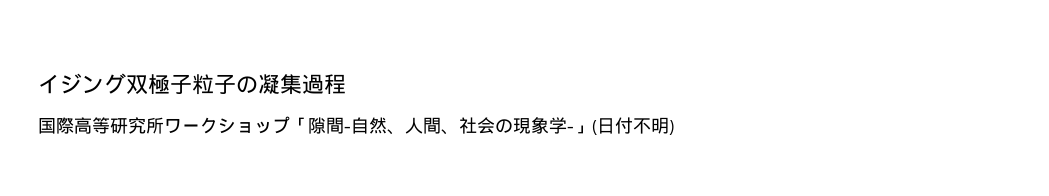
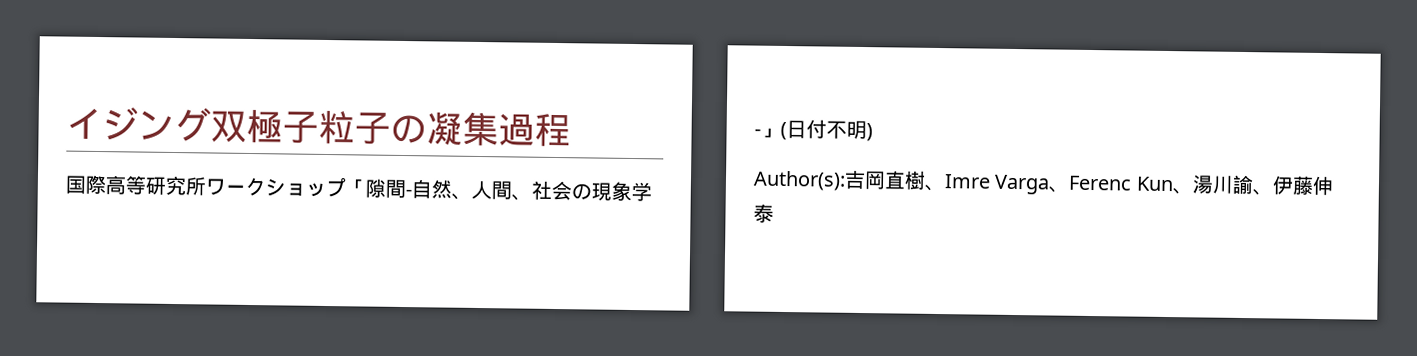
+ Author(s):吉岡直樹、Imre Varga、Ferenc Kun、湯川諭、伊藤伸泰

